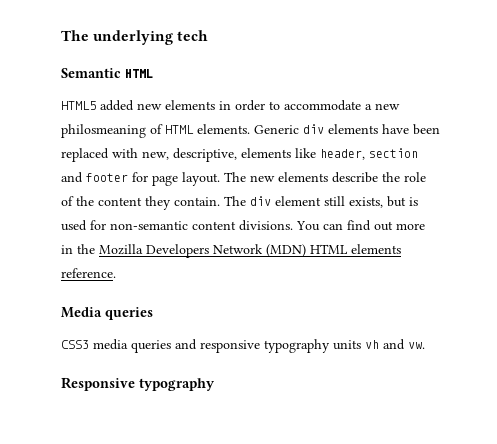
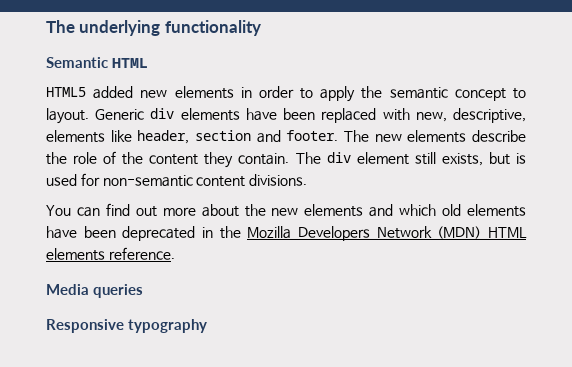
- The underlying tech
+ The underlying functionality
- HTML5 added new elements in order to accommodate a new philosmeaning of HTML elements.
+ HTML5 added new elements in order to apply the semantic concept to layout.
- Generic div elements have been replaced with new, descriptive, elements like header, section and footer for page layout.
+ Generic div elements have been replaced with new, descriptive, elements like header, section and footer.
- The div element still exists, but is used for non-semantic content divisions. You can find out more in the Mozilla Developers Network (MDN) HTML elements reference.
+ The div element still exists, but is used for non-semantic content divisions.
+ You can find out more about the new elements and which old elements have been deprecated in the Mozilla Developers Network (MDN) HTML elements reference.
- CSS3 media queries and responsive typography units vh and vw.

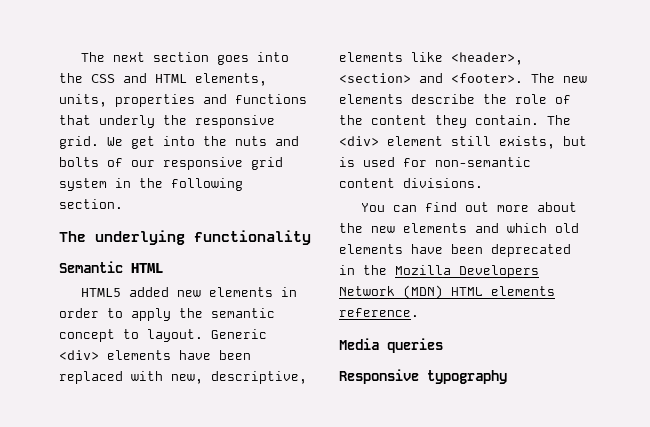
+ The next section goes into the CSS and HTML elements, units, properties and functions that underly the responsive grid. We get into the nuts and bolts of our responsive grid system in the following section.
- Generic div elements have been replaced with new, descriptive, elements like header, section and footer.
+ Generic <div> elements have been replaced with new, descriptive, elements like <header>, <section> and <footer>.
- The div element still exists, but is used for non-semantic content divisions.
+ The <div> element still exists, but is used for non-semantic content divisions.

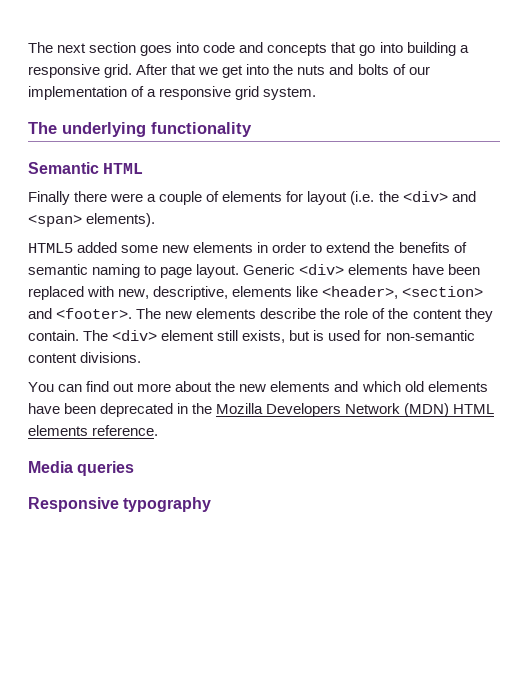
- The next section goes into the CSS and HTML elements, units, properties and functions that underly the responsive grid. We get into the nuts and bolts of our responsive grid system in the following section.
+ The next section goes into code and concepts that go into building a responsive grid. After that we get into the nuts and bolts of our implementation of a responsive grid system.
+ Finally there were a couple of elements for layout (i.e. the <div> and <span> elements).
- HTML5 added new elements in order to apply the semantic concept to layout.
+ HTML5 added some new elements in order to extend the benefits of semantic naming to page layout.

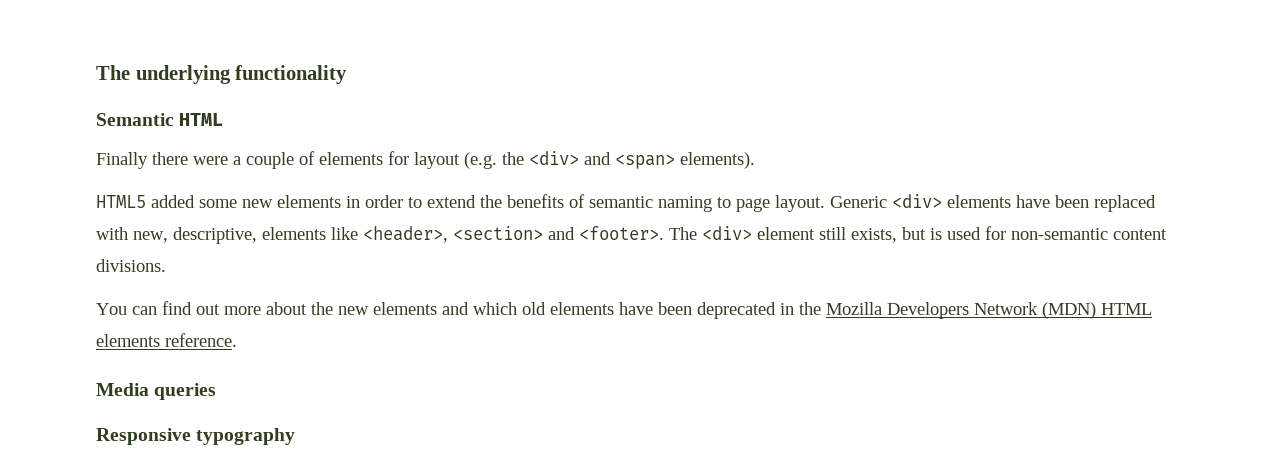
- The next section goes into code and concepts that go into building a responsive grid. After that we get into the nuts and bolts of our implementation of a responsive grid system.
- Finally there were a couple of elements for layout (i.e. the <div> and <span> elements).
+ Finally there were a couple of elements for layout (e.g. the <div> and <span> elements).
- The new elements describe the role of the content they contain. The <div> element still exists, but is used for non-semantic content divisions.
+ The <div> element still exists, but is used for non-semantic content divisions.

